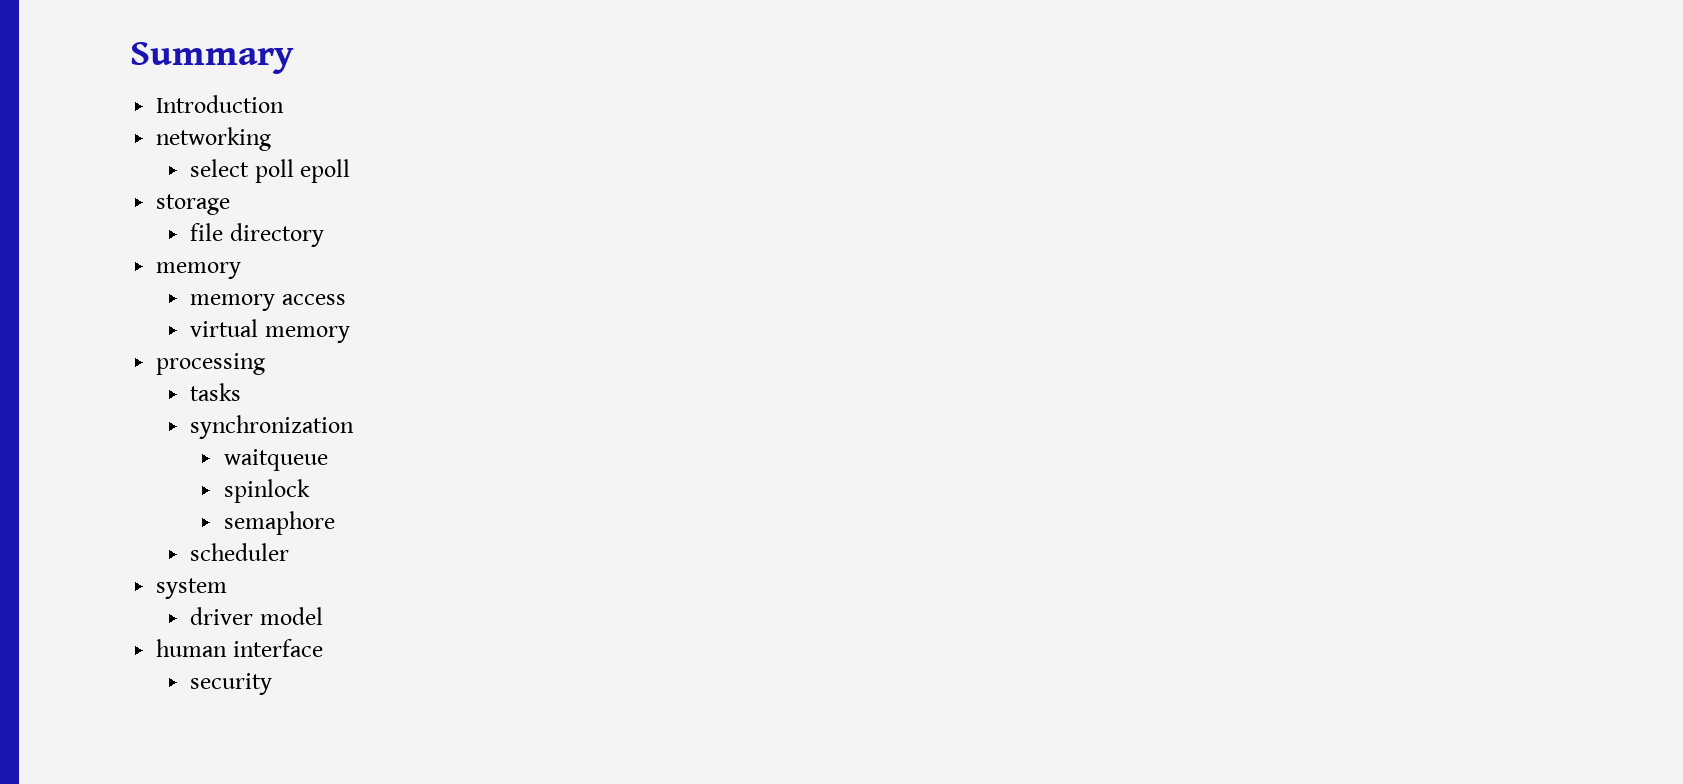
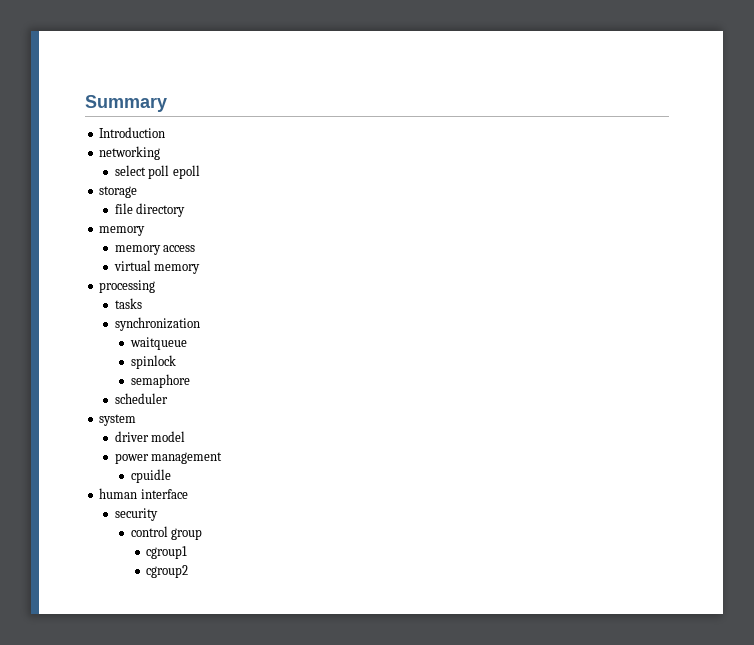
+ power management
+ cpuidle
+ control group
+ cgroup1
+ cgroup2

